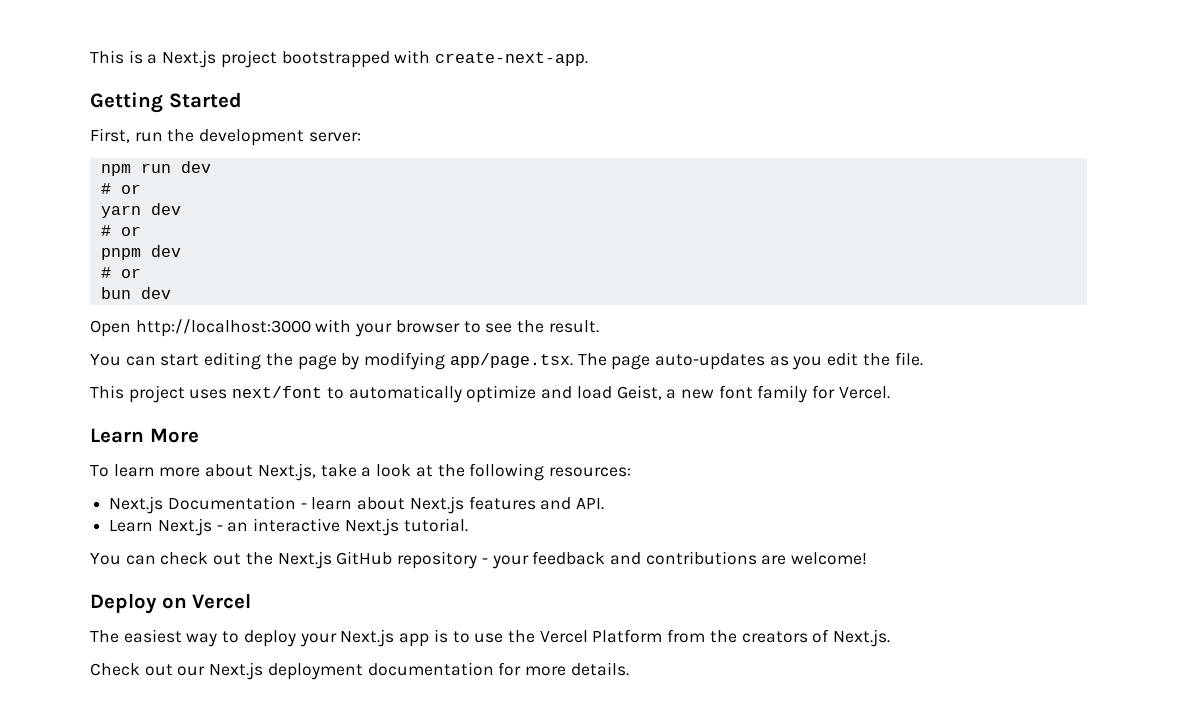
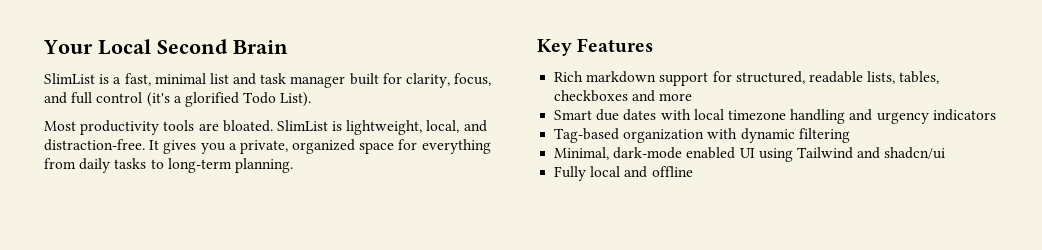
- This is a Next.js project bootstrapped with create-next-app.
- Getting Started
- First, run the development server:
- npm run dev
- # or
- yarn dev
- # or
- pnpm dev
- # or
- bun dev
- Open http://localhost:3000 with your browser to see the result.
- You can start editing the page by modifying app/page.tsx. The page auto-updates as you edit the file.
- This project uses next/font to automatically optimize and load Geist, a new font family for Vercel.
- Learn More
- To learn more about Next.js, take a look at the following resources:
- Next.js Documentation - learn about Next.js features and API.
- Learn Next.js - an interactive Next.js tutorial.
- You can check out the Next.js GitHub repository - your feedback and contributions are welcome!
- Deploy on Vercel
- The easiest way to deploy your Next.js app is to use the Vercel Platform from the creators of Next.js.
- Check out our Next.js deployment documentation for more details.
+ Your Local Second Brain
+ SlimList is a fast, minimal list and task manager built for clarity, focus, and full control (it's a glorified Todo List).
+ Most productivity tools are bloated. SlimList is lightweight, local, and distraction-free. It gives you a private, organized space for everything from daily tasks to long-term planning.
+ Key Features
+ Rich markdown support for structured, readable lists, tables, checkboxes and more
+ Smart due dates with local timezone handling and urgency indicators
+ Tag-based organization with dynamic filtering
+ Minimal, dark-mode enabled UI using Tailwind and shadcn/ui
+ Fully local and offline

